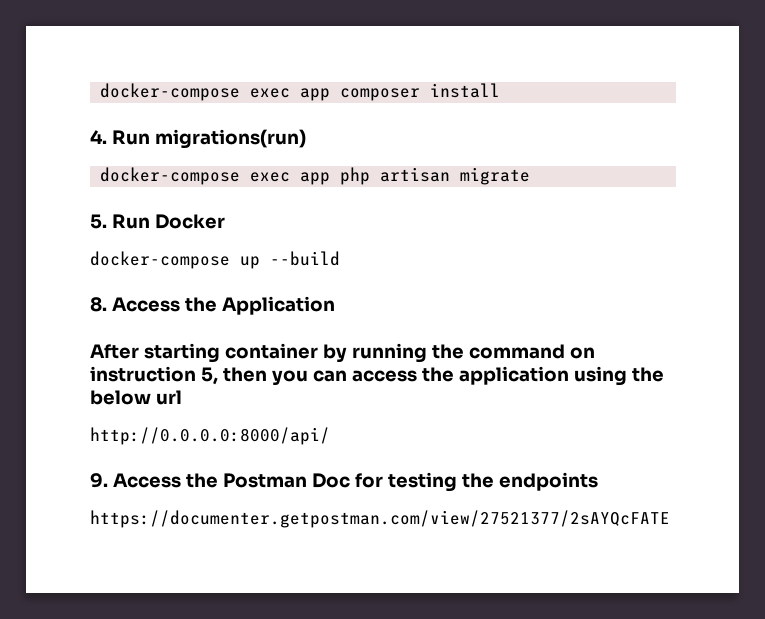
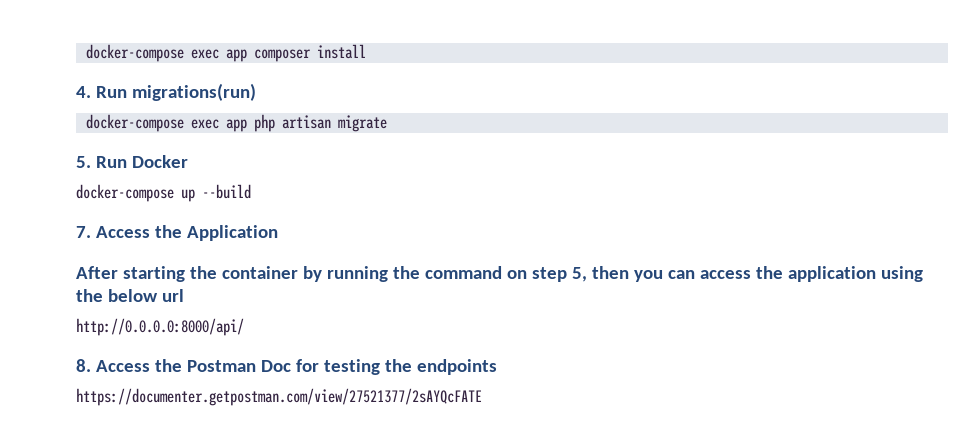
- 8. Access the Application
+ 7. Access the Application
- After starting container by running the command on instruction 5, then you can access the application using the below url
+ After starting the container by running the command on step 5, then you can access the application using the below url
- 9. Access the Postman Doc for testing the endpoints
+ 8. Access the Postman Doc for testing the endpoints

